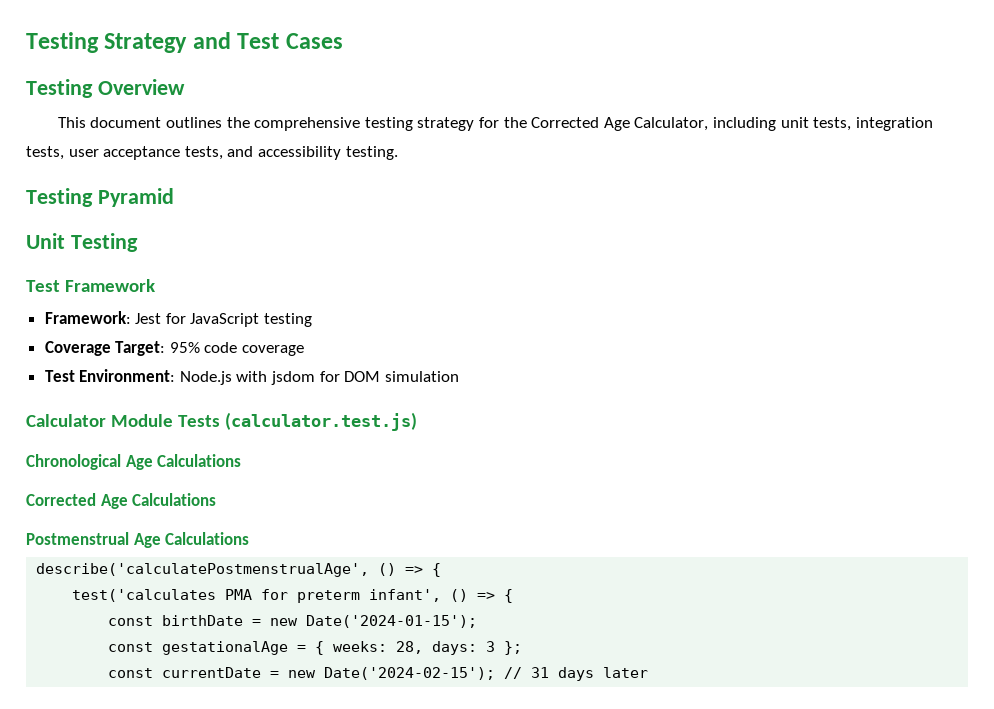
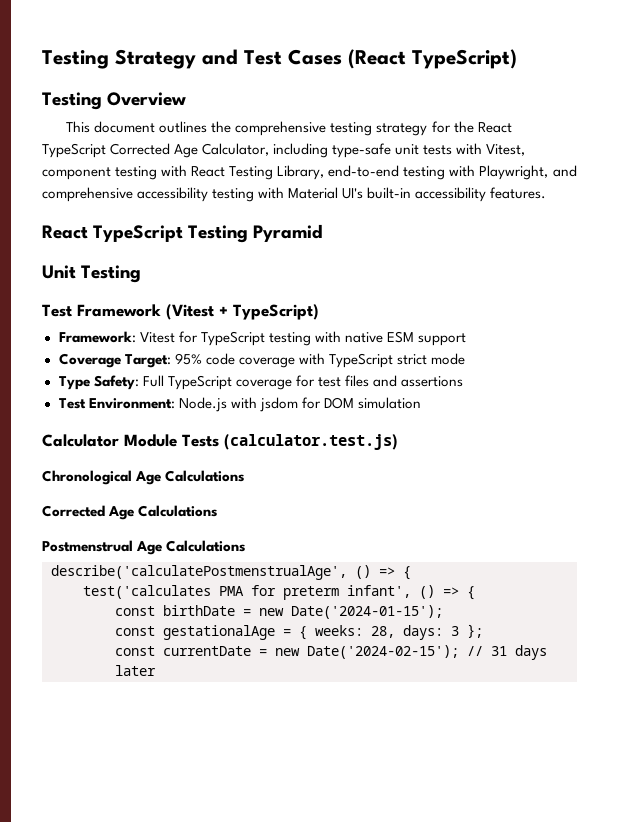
- Testing Strategy and Test Cases
+ Testing Strategy and Test Cases (React TypeScript)
- This document outlines the comprehensive testing strategy for the Corrected Age Calculator, including unit tests, integration tests, user acceptance tests, and accessibility testing.
- Testing Pyramid
+ This document outlines the comprehensive testing strategy for the React TypeScript Corrected Age Calculator, including type-safe unit tests with Vitest, component testing with React Testing Library, end-to-end testing with Playwright, and comprehensive accessibility testing with Material UI's built-in accessibility features.
+ React TypeScript Testing Pyramid
- Test Framework
- Framework: Jest for JavaScript testing
+ Test Framework (Vitest + TypeScript)
+ Framework: Vitest for TypeScript testing with native ESM support
- Coverage Target: 95% code coverage
+ Coverage Target: 95% code coverage with TypeScript strict mode
+ Type Safety: Full TypeScript coverage for test files and assertions

